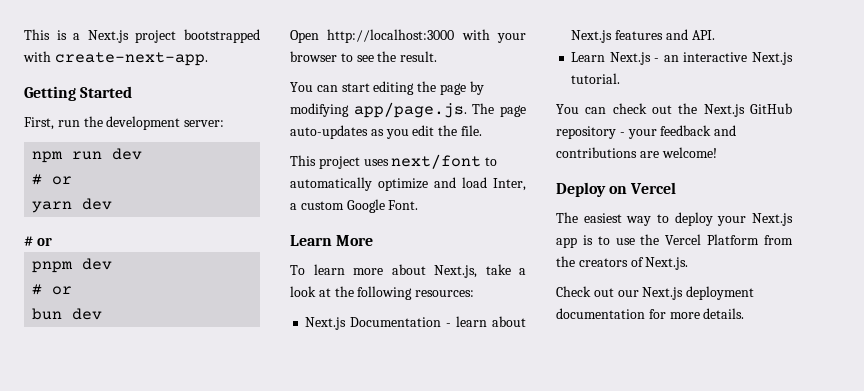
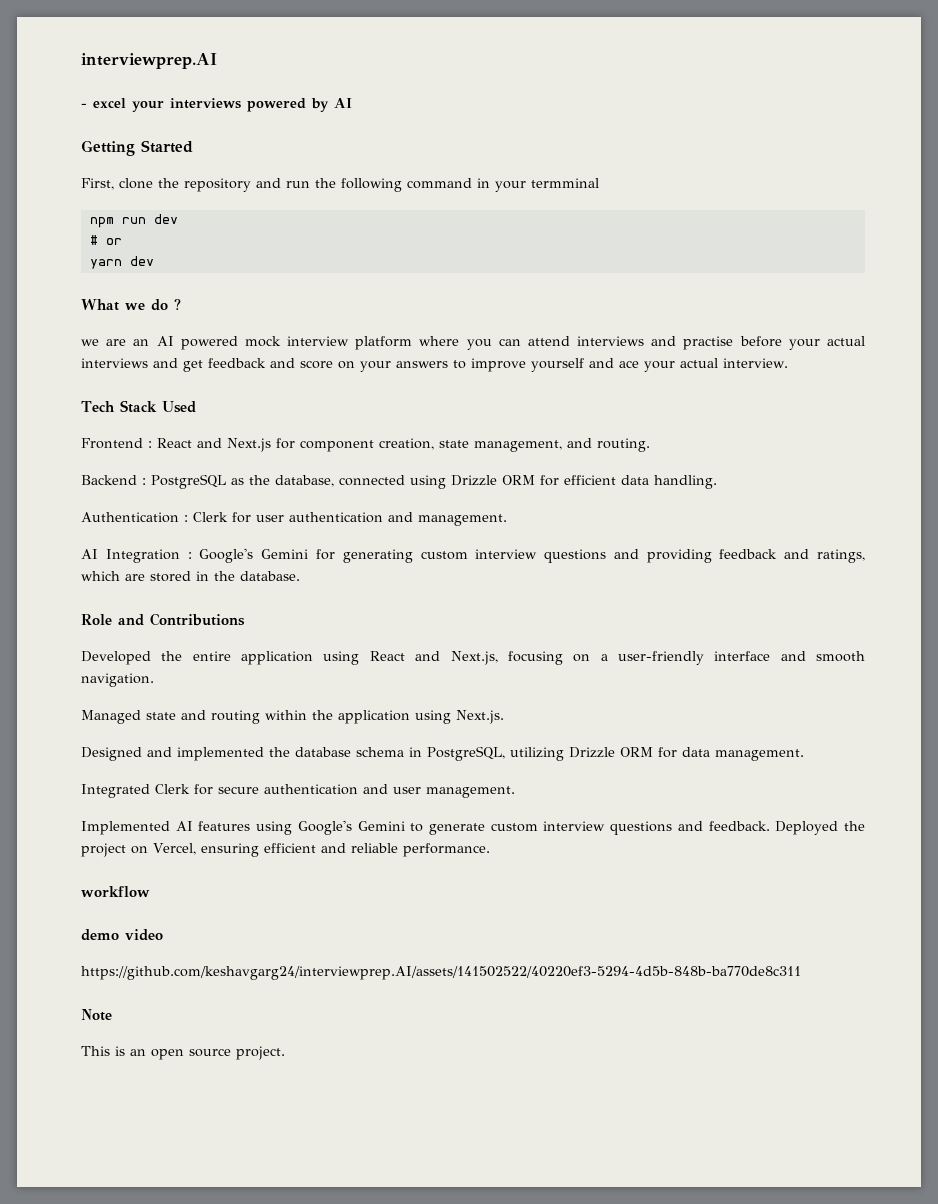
- This is a Next.js project bootstrapped with create-next-app.
+ interviewprep.AI
+ - excel your interviews powered by AI
  Getting Started
- First, run the development server:
+ First, clone the repository and run the following command in your termminal
  yarn dev
- # or
- pnpm dev
- # or
- bun dev
- Open http://localhost:3000 with your browser to see the result.
- You can start editing the page by modifying app/page.js. The page auto-updates as you edit the file.
- This project uses next/font to automatically optimize and load Inter, a custom Google Font.
- Learn More
- To learn more about Next.js, take a look at the following resources:
- Next.js Documentation - learn about Next.js features and API.
- Learn Next.js - an interactive Next.js tutorial.
- You can check out the Next.js GitHub repository - your feedback and contributions are welcome!
- Deploy on Vercel
- The easiest way to deploy your Next.js app is to use the Vercel Platform from the creators of Next.js.
- Check out our Next.js deployment documentation for more details.
+ What we do ?
+ we are an AI powered mock interview platform where you can attend interviews and practise before your actual interviews and get feedback and score on your answers to improve yourself and ace your actual interview.
+ Tech Stack Used
+ Frontend : React and Next.js for component creation, state management, and routing.
+ Backend : PostgreSQL as the database, connected using Drizzle ORM for efficient data handling.
+ Authentication : Clerk for user authentication and management.
+ AI Integration : Google's Gemini for generating custom interview questions and providing feedback and ratings, which are stored in the database.
+ Role and Contributions
+ Developed the entire application using React and Next.js, focusing on a user-friendly interface and smooth navigation.
+ Managed state and routing within the application using Next.js.
+ Designed and implemented the database schema in PostgreSQL, utilizing Drizzle ORM for data management.
+ Integrated Clerk for secure authentication and user management.
+ Implemented AI features using Google's Gemini to generate custom interview questions and feedback. Deployed the project on Vercel, ensuring efficient and reliable performance.
+ workflow
+ demo video
+ https://github.com/keshavgarg24/interviewprep.AI/assets/141502522/40220ef3-5294-4d5b-848b-ba770de8c311
+ Note
+ This is an open source project.

